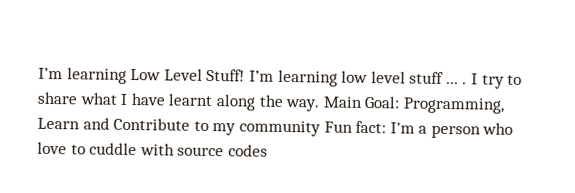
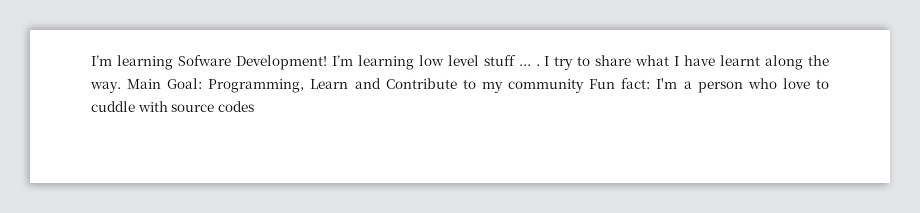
- I’m learning Low Level Stuff!
+ I’m learning Sofware Development!

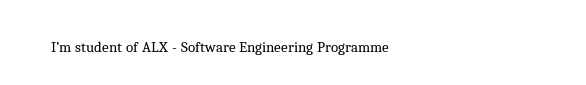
- I’m learning Sofware Development! I’m learning low level stuff ... . I try to share what I have learnt along the way. Main Goal: Programming, Learn and Contribute to my community Fun fact: I'm a person who love to cuddle with source codes
+ I’m student of ALX - Software Engineering Programme

